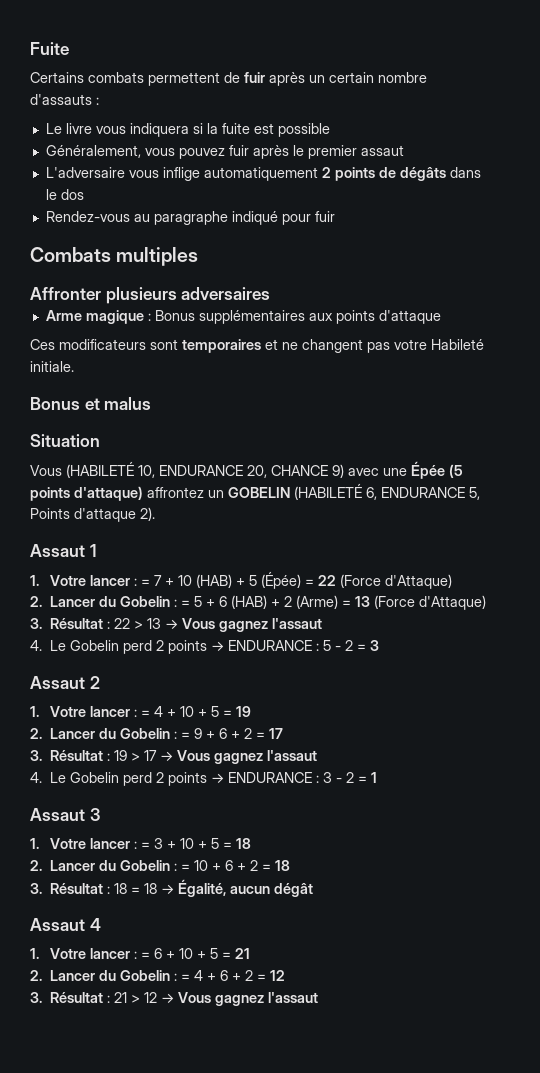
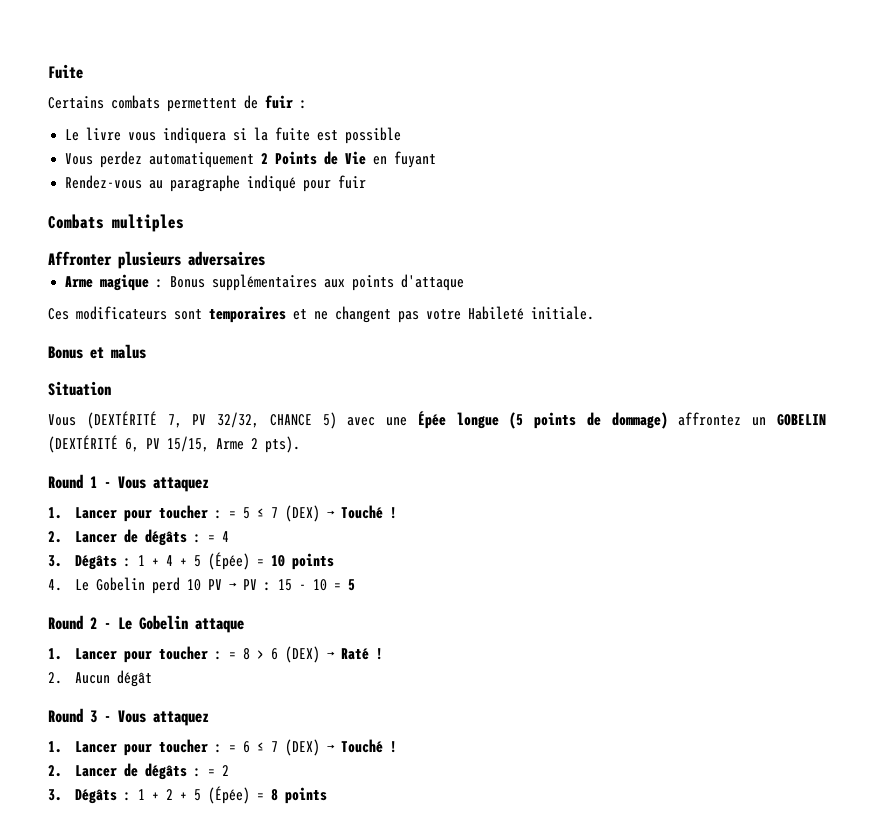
- Certains combats permettent de fuir après un certain nombre d'assauts :
+ Certains combats permettent de fuir :
- Généralement, vous pouvez fuir après le premier assaut
- L'adversaire vous inflige automatiquement 2 points de dégâts dans le dos
+ Vous perdez automatiquement 2 Points de Vie en fuyant
- Vous (HABILETÉ 10, ENDURANCE 20, CHANCE 9) avec une Épée (5 points d'attaque) affrontez un GOBELIN (HABILETÉ 6, ENDURANCE 5, Points d'attaque 2).
- Assaut 1
- 1. Votre lancer : = 7 + 10 (HAB) + 5 (Épée) = 22 (Force d'Attaque)
- 2. Lancer du Gobelin : = 5 + 6 (HAB) + 2 (Arme) = 13 (Force d'Attaque)
- 3. Résultat : 22 > 13 → Vous gagnez l'assaut
- 4. Le Gobelin perd 2 points → ENDURANCE : 5 - 2 = 3
- Assaut 2
- 1. Votre lancer : = 4 + 10 + 5 = 19
- 2. Lancer du Gobelin : = 9 + 6 + 2 = 17
- 3. Résultat : 19 > 17 → Vous gagnez l'assaut
- 4. Le Gobelin perd 2 points → ENDURANCE : 3 - 2 = 1
- Assaut 3
- 1. Votre lancer : = 3 + 10 + 5 = 18
- 2. Lancer du Gobelin : = 10 + 6 + 2 = 18
- 3. Résultat : 18 = 18 → Égalité, aucun dégât
- Assaut 4
- 1. Votre lancer : = 6 + 10 + 5 = 21
- 2. Lancer du Gobelin : = 4 + 6 + 2 = 12
- 3. Résultat : 21 > 12 → Vous gagnez l'assaut
+ Vous (DEXTÉRITÉ 7, PV 32/32, CHANCE 5) avec une Épée longue (5 points de dommage) affrontez un GOBELIN (DEXTÉRITÉ 6, PV 15/15, Arme 2 pts).
+ Round 1 - Vous attaquez
+ 1. Lancer pour toucher : = 5 ≤ 7 (DEX) → Touché !
+ 2. Lancer de dégâts : = 4
+ 3. Dégâts : 1 + 4 + 5 (Épée) = 10 points
+ 4. Le Gobelin perd 10 PV → PV : 15 - 10 = 5
+ Round 2 - Le Gobelin attaque
+ 1. Lancer pour toucher : = 8 > 6 (DEX) → Raté !
+ 2. Aucun dégât
+ Round 3 - Vous attaquez
+ 1. Lancer pour toucher : = 6 ≤ 7 (DEX) → Touché !
+ 2. Lancer de dégâts : = 2
+ 3. Dégâts : 1 + 2 + 5 (Épée) = 8 points

